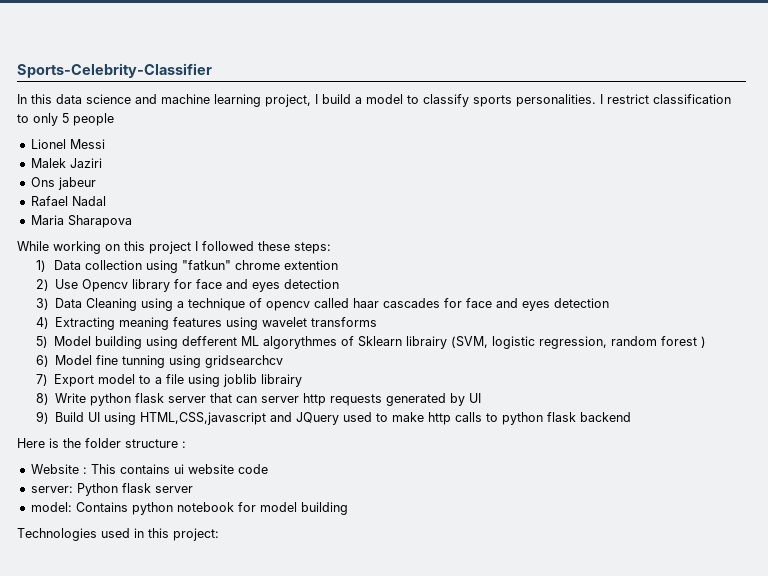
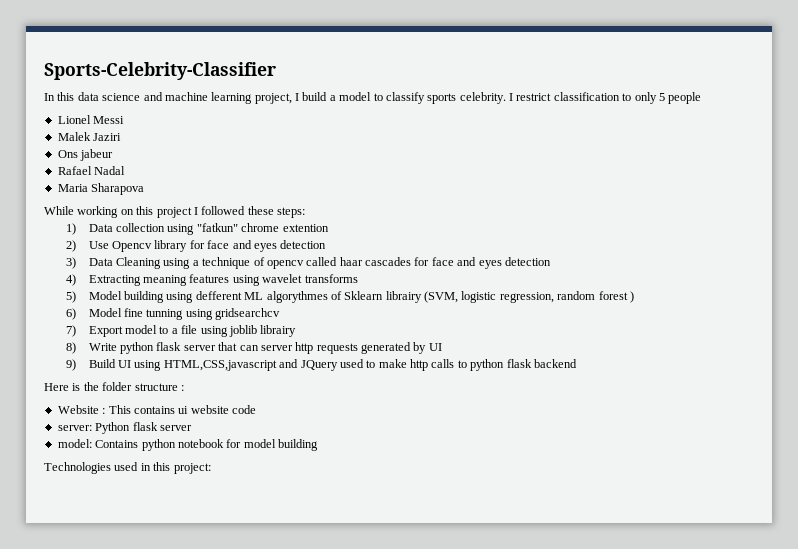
- In this data science and machine learning project, I build a model to classify sports personalities.
+ In this data science and machine learning project, I build a model to classify sports celebrity.

